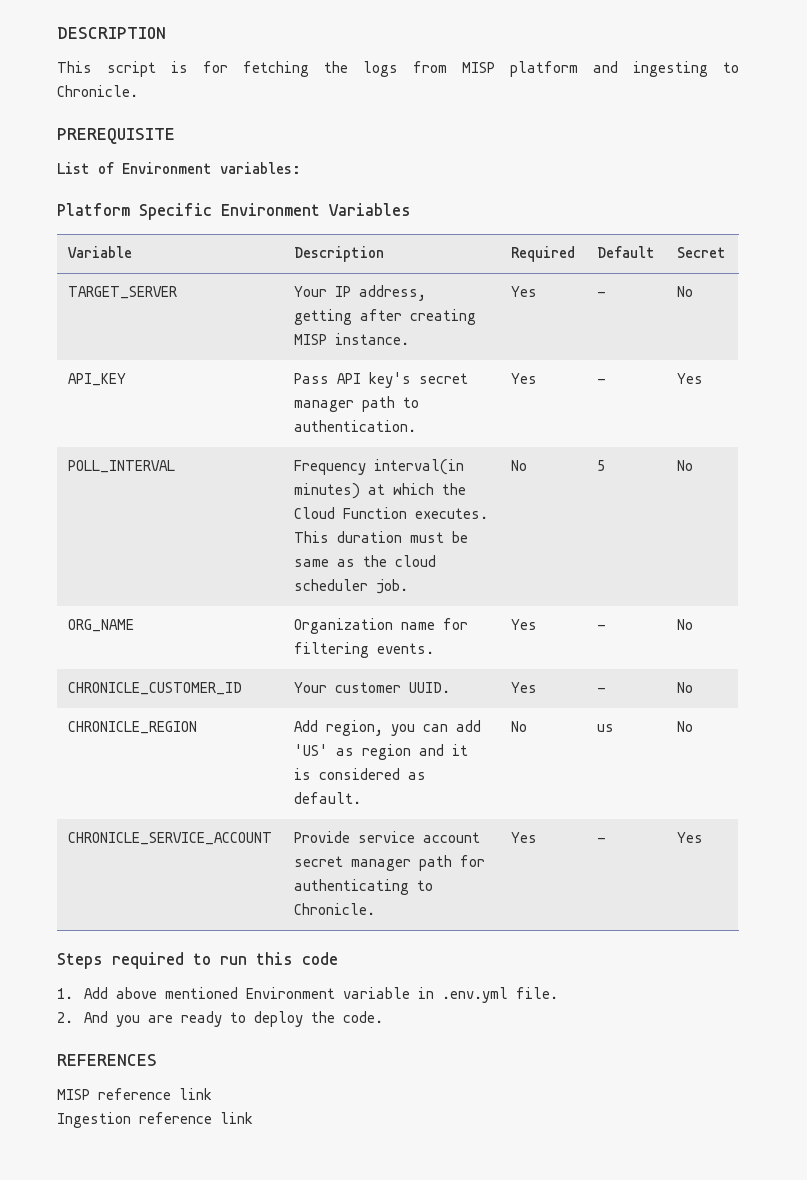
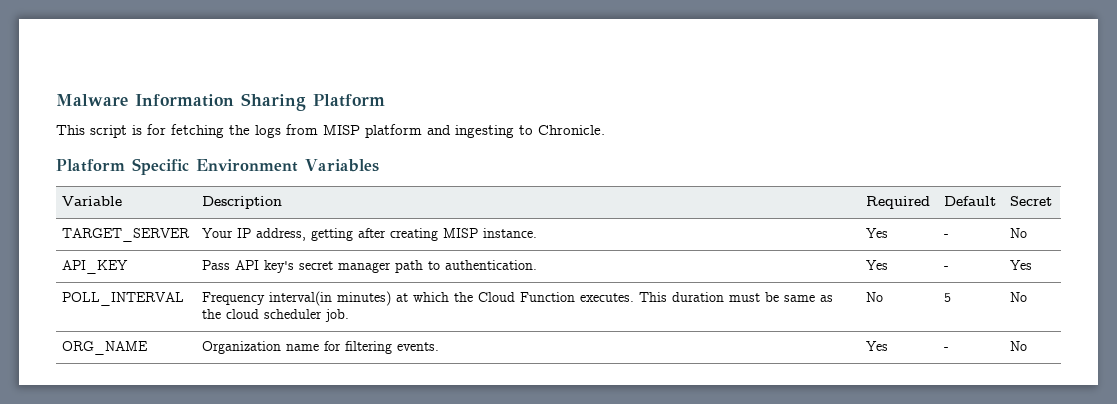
- DESCRIPTION
+ Malware Information Sharing Platform
- PREREQUISITE
- List of Environment variables:
- CHRONICLE_CUSTOMER_ID | Your customer UUID. | Yes | - | No
- CHRONICLE_REGION | Add region, you can add 'US' as region and it is considered as default. | No | us | No
- CHRONICLE_SERVICE_ACCOUNT | Provide service account secret manager path for authenticating to Chronicle. | Yes | - | Yes
- Steps required to run this code
- 1. Add above mentioned Environment variable in .env.yml file.
- 2. And you are ready to deploy the code.
- REFERENCES
- MISP reference link
- Ingestion reference link

